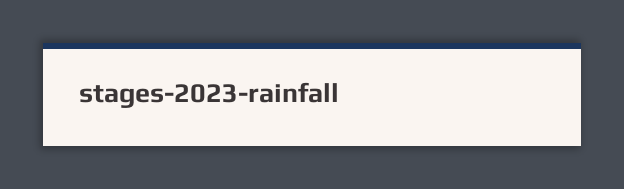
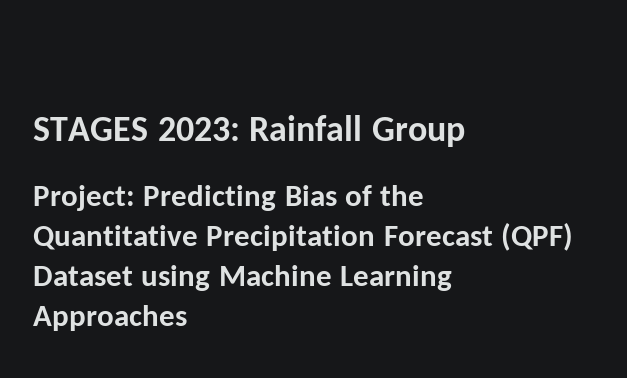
- stages-2023-rainfall
+ STAGES 2023: Rainfall Group
+ Project: Predicting Bias of the Quantitative Precipitation Forecast (QPF) Dataset using Machine Learning Approaches

